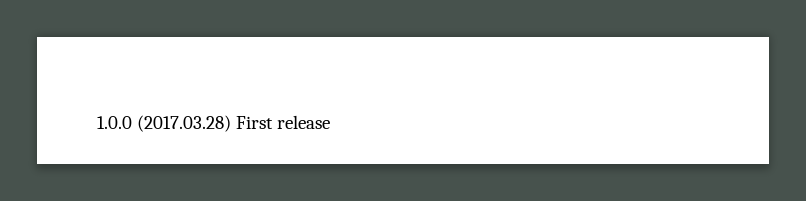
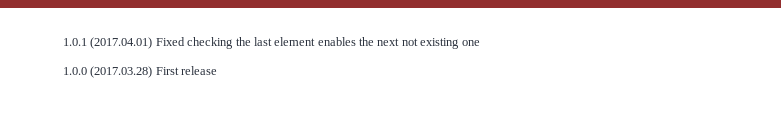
+ 1.0.1 (2017.04.01) Fixed checking the last element enables the next not existing one

